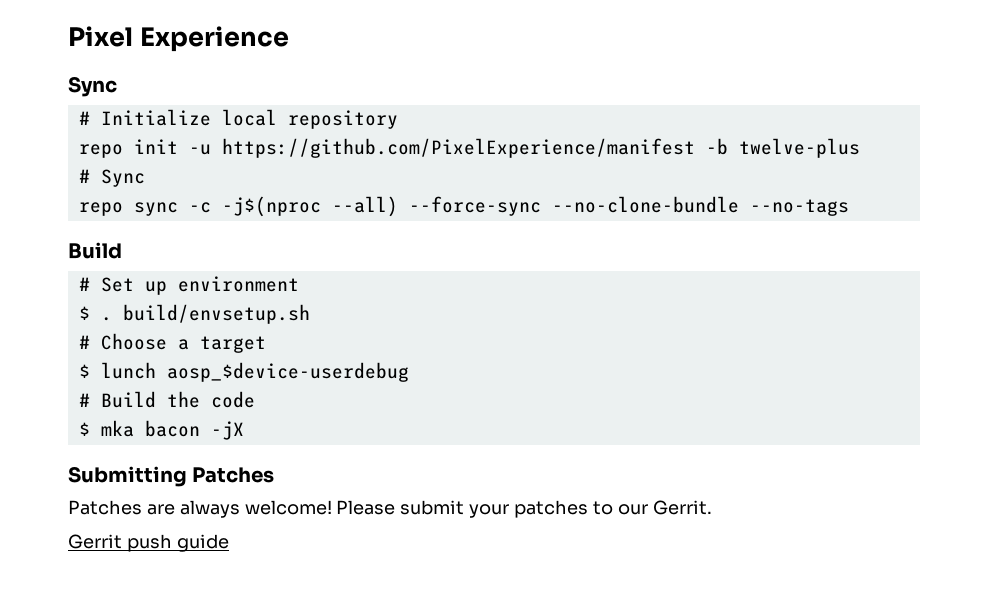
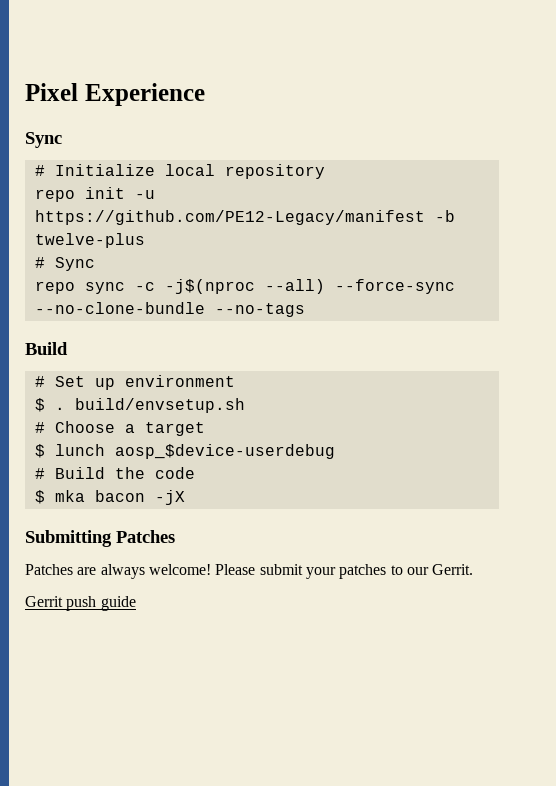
- repo init -u https://github.com/PixelExperience/manifest -b twelve-plus
+ repo init -u https://github.com/PE12-Legacy/manifest -b twelve-plus

